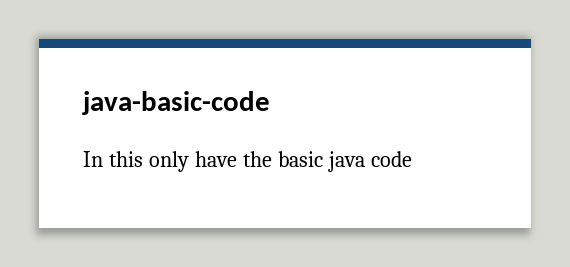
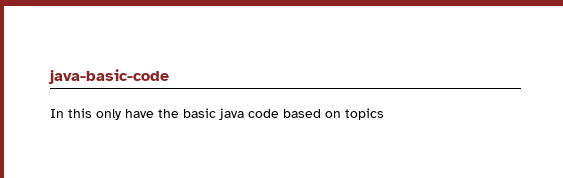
- In this only have the basic java code
+ In this only have the basic java code based on topics

